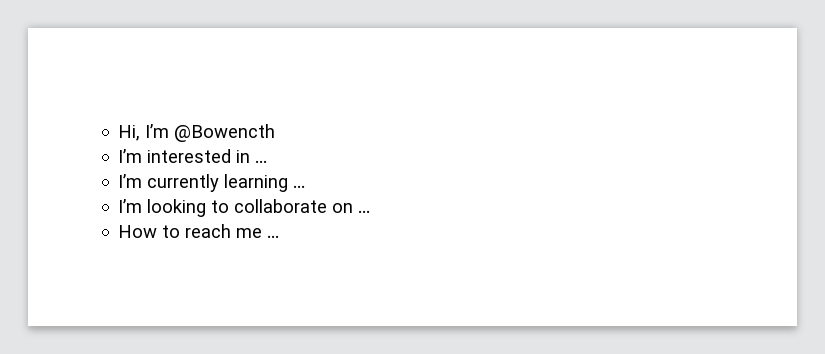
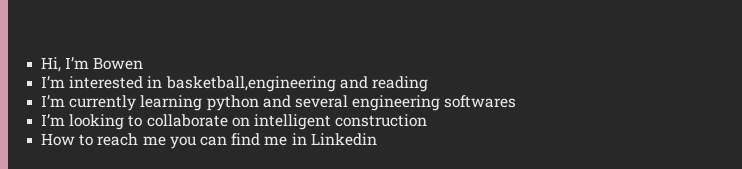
- Hi, I’m @Bowencth
+ Hi, I’m Bowen
- I’m interested in ...
+ I’m interested in basketball,engineering and reading
- I’m currently learning ...
+ I’m currently learning python and several engineering softwares
- I’m looking to collaborate on ...
+ I’m looking to collaborate on intelligent construction
- How to reach me ...
+ How to reach me you can find me in Linkedin

